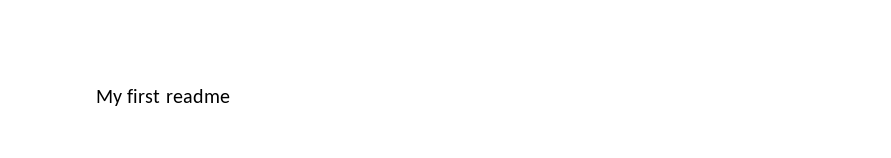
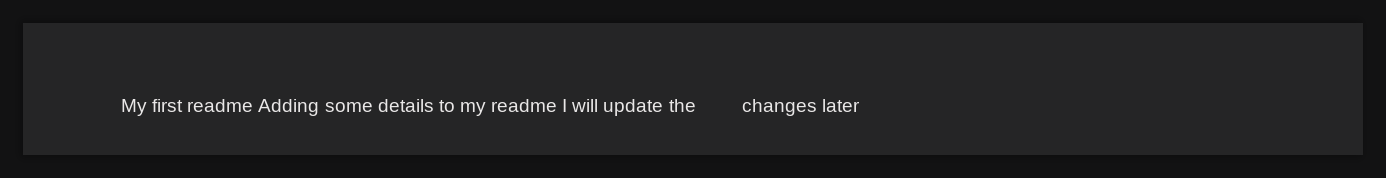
- My first readme
+ My first readme Adding some details to my readme I will update the changes later

